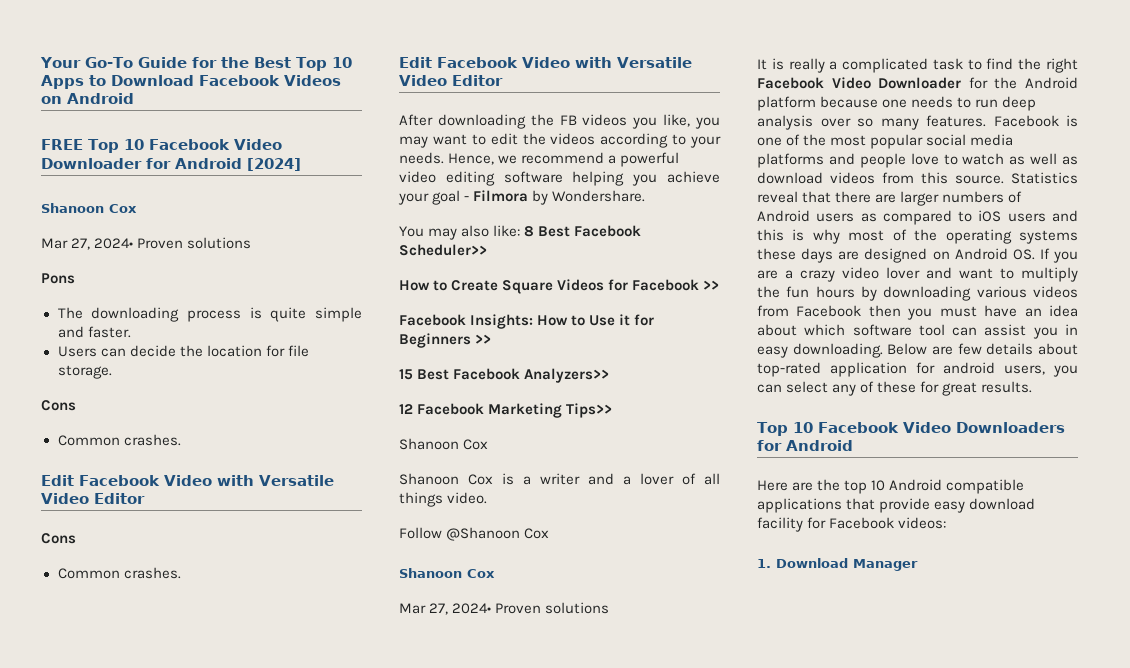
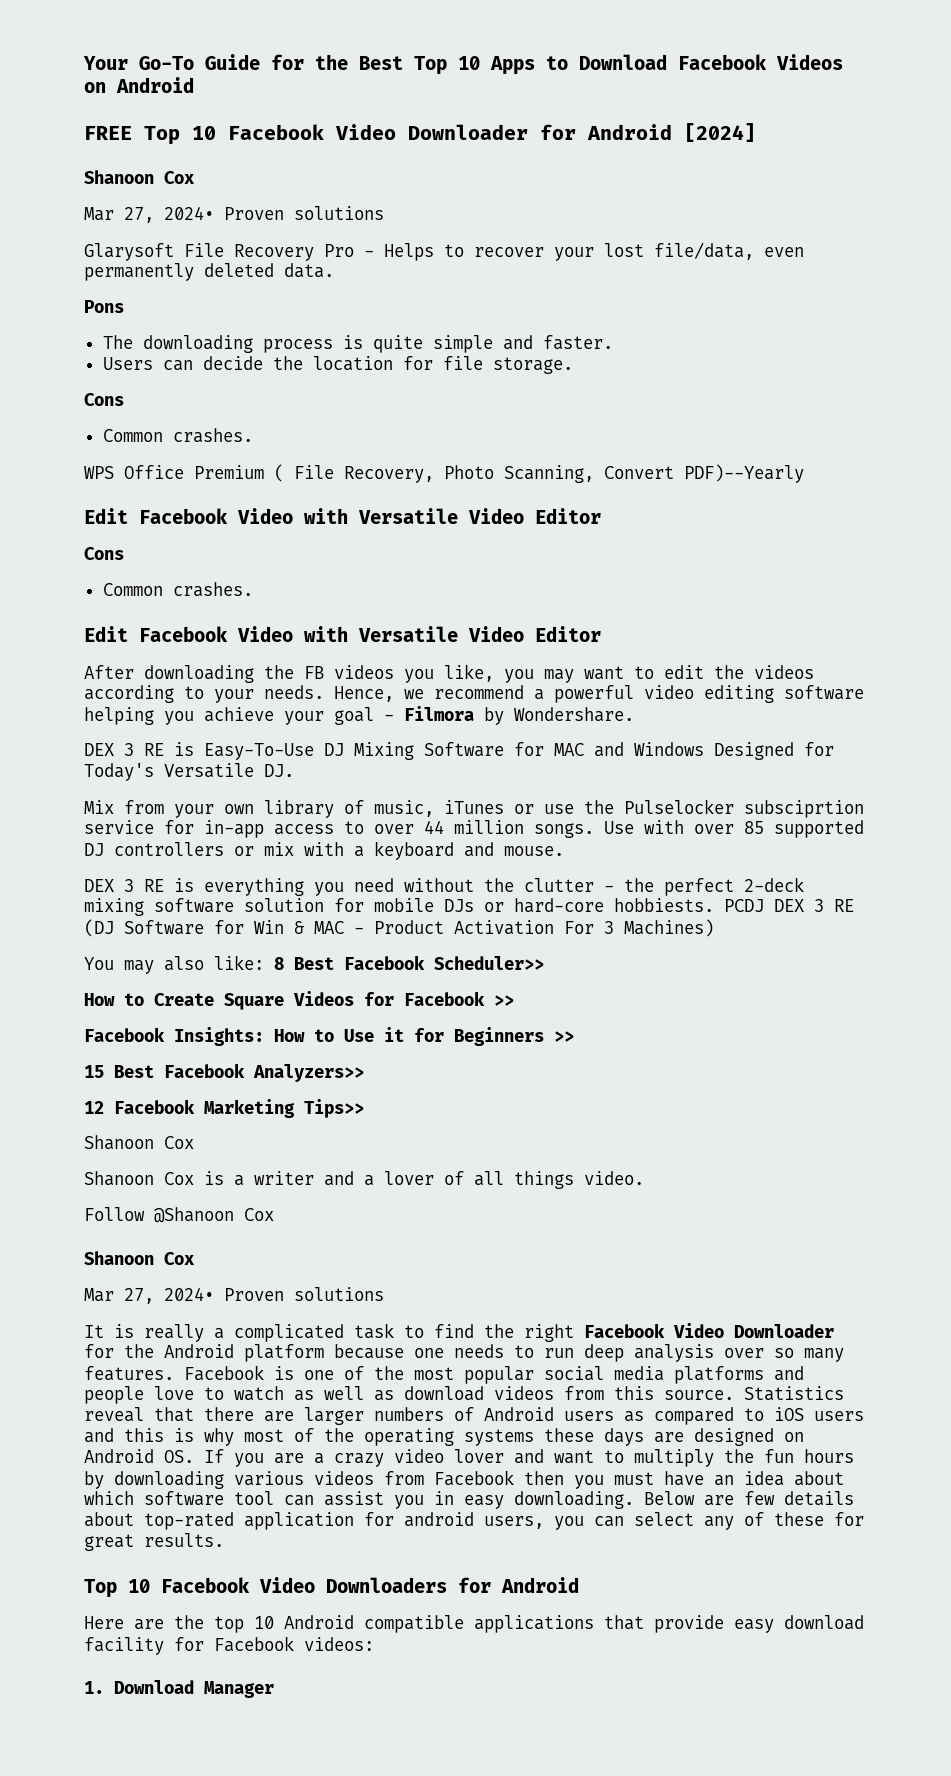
+ Glarysoft File Recovery Pro - Helps to recover your lost file/data, even permanently deleted data.
+ WPS Office Premium ( File Recovery, Photo Scanning, Convert PDF)--Yearly
+ DEX 3 RE is Easy-To-Use DJ Mixing Software for MAC and Windows Designed for Today's Versatile DJ.
+ Mix from your own library of music, iTunes or use the Pulselocker subsciprtion service for in-app access to over 44 million songs. Use with over 85 supported DJ controllers or mix with a keyboard and mouse.
+ DEX 3 RE is everything you need without the clutter - the perfect 2-deck mixing software solution for mobile DJs or hard-core hobbiests. PCDJ DEX 3 RE (DJ Software for Win & MAC - Product Activation For 3 Machines)

